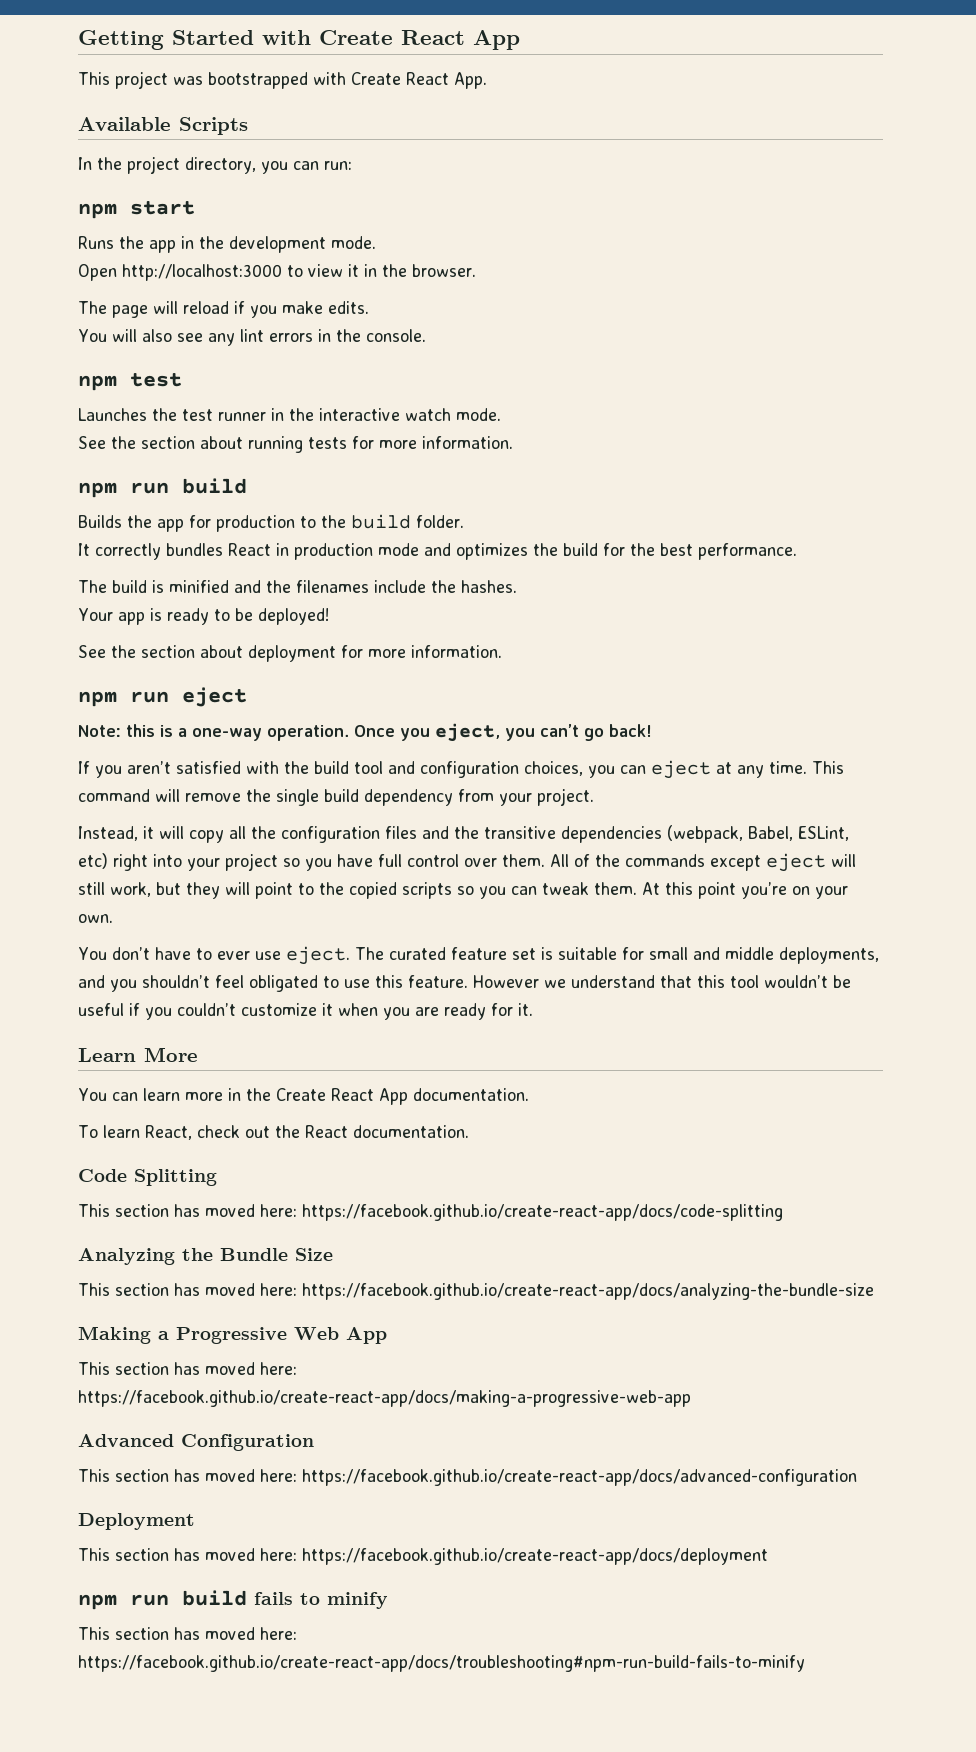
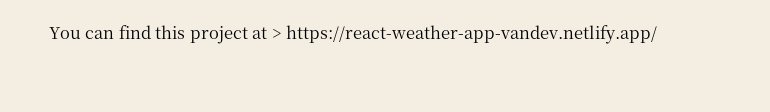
- Getting Started with Create React App
- This project was bootstrapped with Create React App.
- Available Scripts
- In the project directory, you can run:
- npm start
- Runs the app in the development mode.
- Open http://localhost:3000 to view it in the browser.
- The page will reload if you make edits.
- You will also see any lint errors in the console.
- npm test
- Launches the test runner in the interactive watch mode.
- See the section about running tests for more information.
- npm run build
- Builds the app for production to the build folder.
- It correctly bundles React in production mode and optimizes the build for the best performance.
- The build is minified and the filenames include the hashes.
- Your app is ready to be deployed!
- See the section about deployment for more information.
- npm run eject
- Note: this is a one-way operation. Once you eject, you can’t go back!
- If you aren’t satisfied with the build tool and configuration choices, you can eject at any time. This command will remove the single build dependency from your project.
- Instead, it will copy all the configuration files and the transitive dependencies (webpack, Babel, ESLint, etc) right into your project so you have full control over them. All of the commands except eject will still work, but they will point to the copied scripts so you can tweak them. At this point you’re on your own.
- You don’t have to ever use eject. The curated feature set is suitable for small and middle deployments, and you shouldn’t feel obligated to use this feature. However we understand that this tool wouldn’t be useful if you couldn’t customize it when you are ready for it.
- Learn More
- You can learn more in the Create React App documentation.
- To learn React, check out the React documentation.
- Code Splitting
- This section has moved here: https://facebook.github.io/create-react-app/docs/code-splitting
- Analyzing the Bundle Size
- This section has moved here: https://facebook.github.io/create-react-app/docs/analyzing-the-bundle-size
- Making a Progressive Web App
- This section has moved here: https://facebook.github.io/create-react-app/docs/making-a-progressive-web-app
- Advanced Configuration
- This section has moved here: https://facebook.github.io/create-react-app/docs/advanced-configuration
- Deployment
- This section has moved here: https://facebook.github.io/create-react-app/docs/deployment
- npm run build fails to minify
- This section has moved here: https://facebook.github.io/create-react-app/docs/troubleshooting#npm-run-build-fails-to-minify
+ You can find this project at > https://react-weather-app-vandev.netlify.app/

